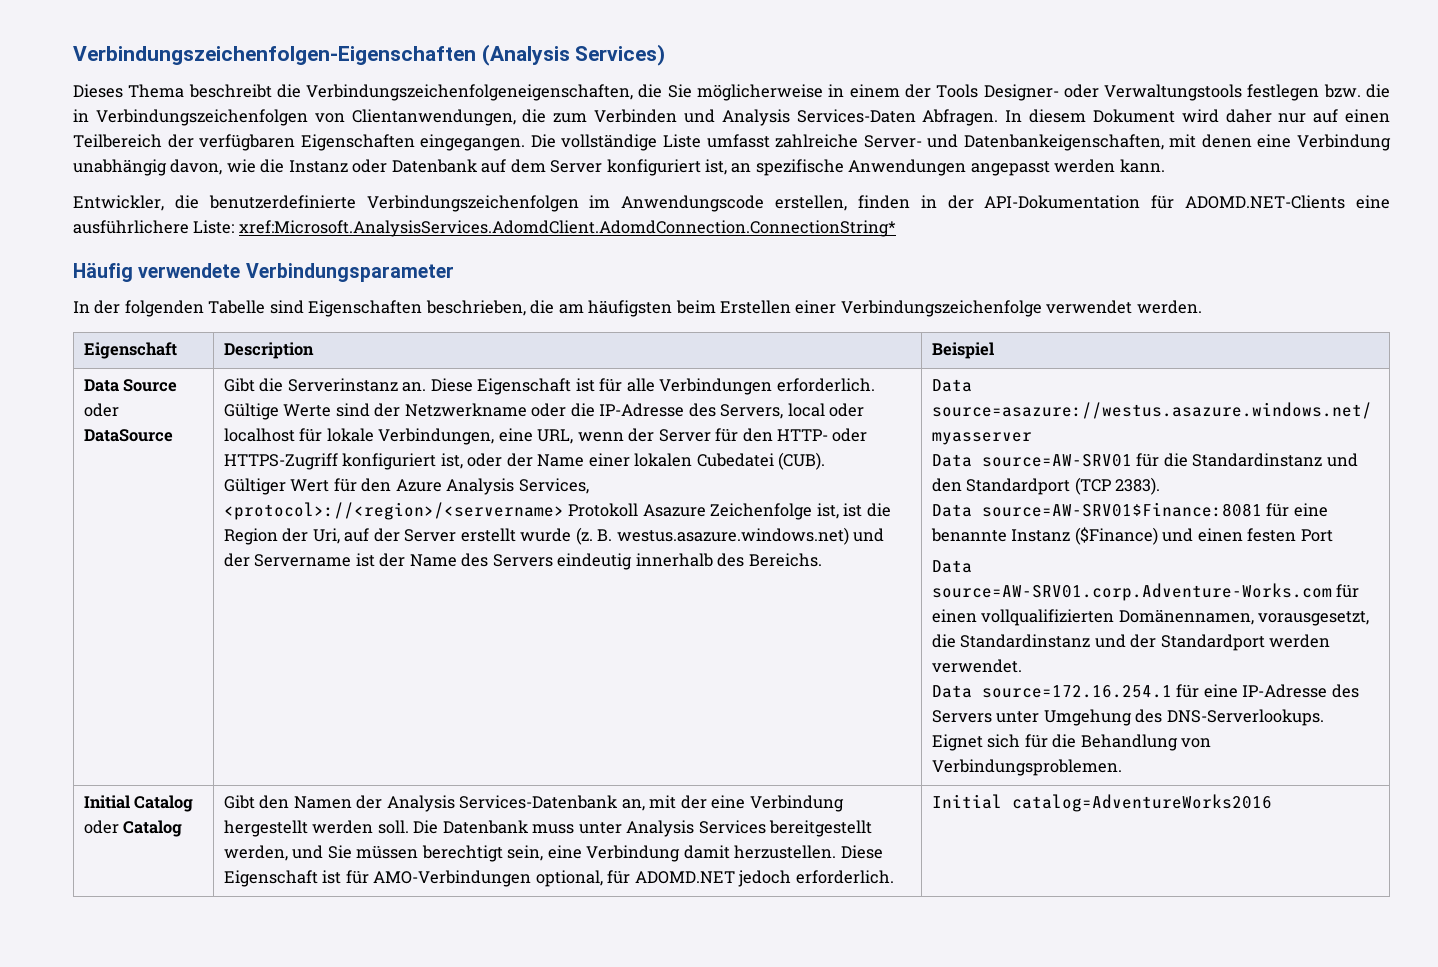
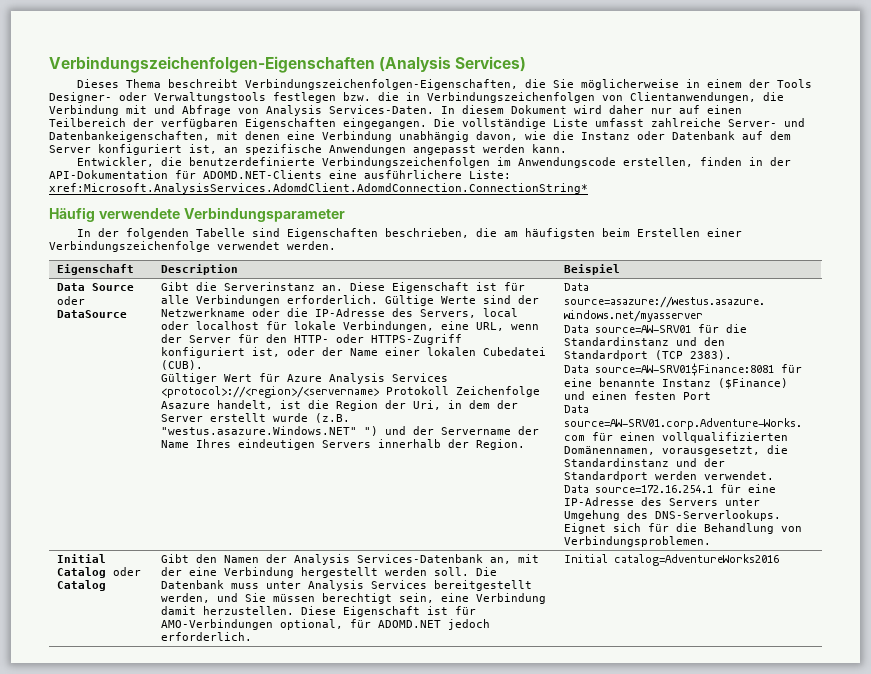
- Dieses Thema beschreibt die Verbindungszeichenfolgeneigenschaften, die Sie möglicherweise in einem der Tools Designer- oder Verwaltungstools festlegen bzw. die in Verbindungszeichenfolgen von Clientanwendungen, die zum Verbinden und Analysis Services-Daten Abfragen.
+ Dieses Thema beschreibt Verbindungszeichenfolgen-Eigenschaften, die Sie möglicherweise in einem der Tools Designer- oder Verwaltungstools festlegen bzw. die in Verbindungszeichenfolgen von Clientanwendungen, die Verbindung mit und Abfrage von Analysis Services-Daten.
- Gültiger Wert für den Azure Analysis Services, <protocol>://<region>/<servername> Protokoll Asazure Zeichenfolge ist, ist die Region der Uri, auf der Server erstellt wurde (z. B. westus.asazure.windows.net) und der Servername ist der Name des Servers eindeutig innerhalb des Bereichs.
+ Gültiger Wert für Azure Analysis Services <protocol>://<region>/<servername> Protokoll Zeichenfolge Asazure handelt, ist die Region der Uri, in dem der Server erstellt wurde (z.B. "westus.asazure.Windows.NET" ") und der Servername der Name Ihres eindeutigen Servers innerhalb der Region.

